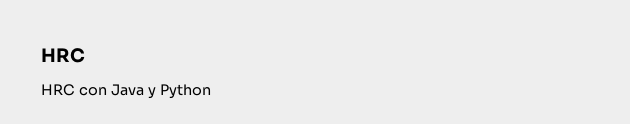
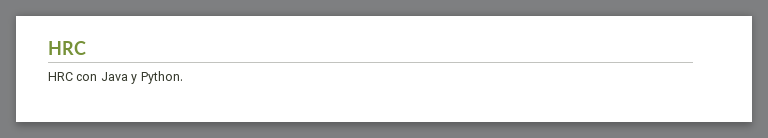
- HRC con Java y Python
+ HRC con Java y Python.

